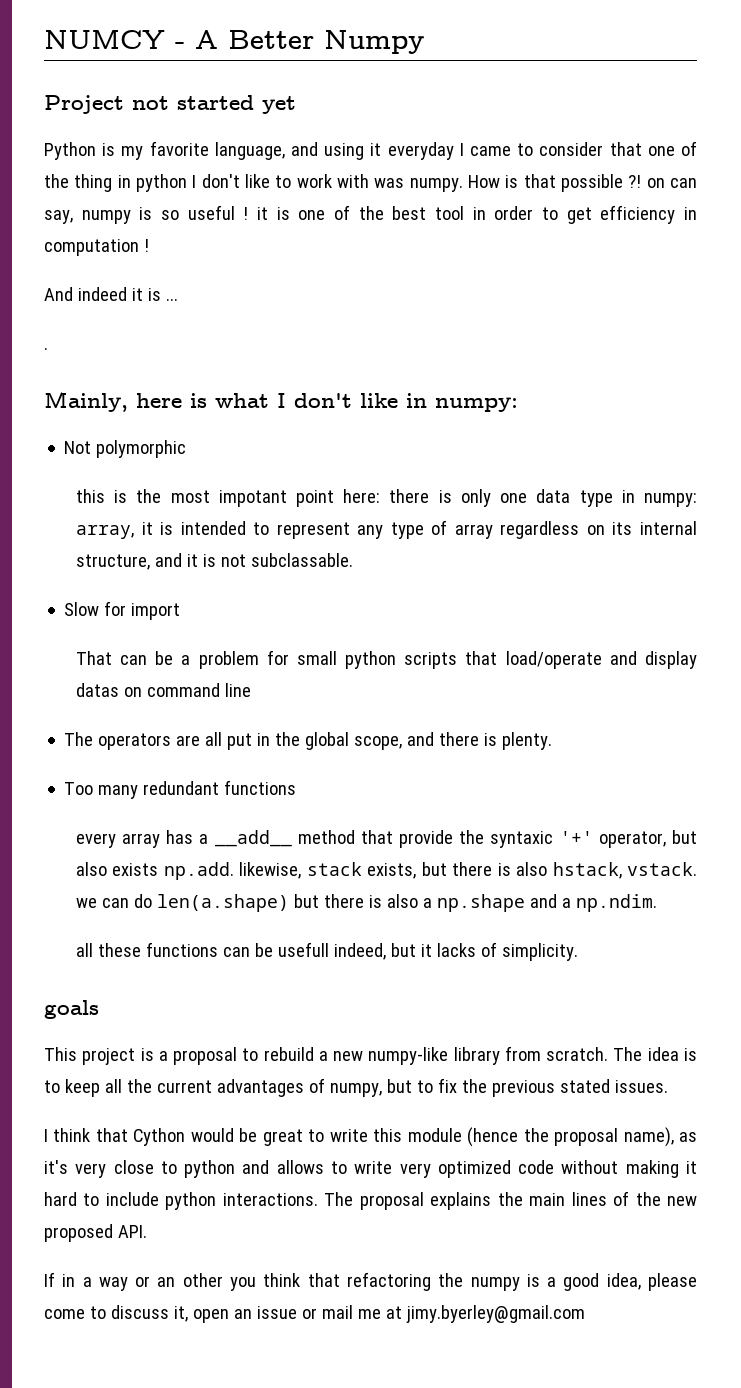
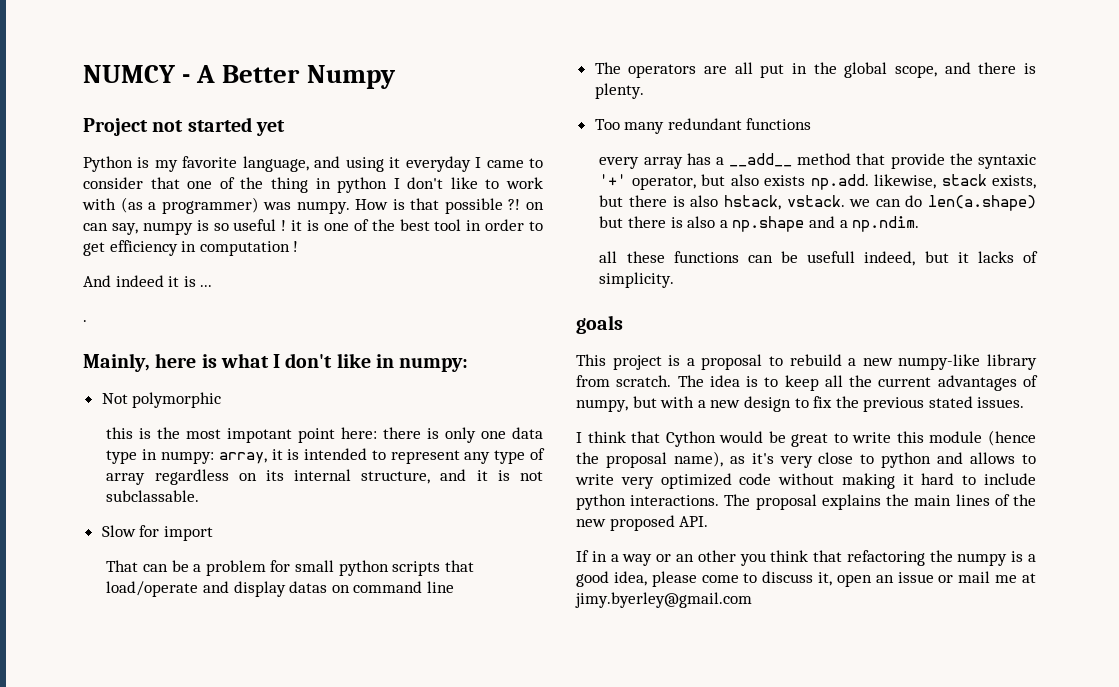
- Python is my favorite language, and using it everyday I came to consider that one of the thing in python I don't like to work with was numpy.
+ Python is my favorite language, and using it everyday I came to consider that one of the thing in python I don't like to work with (as a programmer) was numpy.
- The idea is to keep all the current advantages of numpy, but to fix the previous stated issues.
+ The idea is to keep all the current advantages of numpy, but with a new design to fix the previous stated issues.

